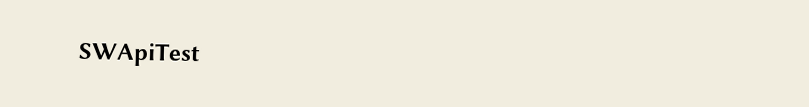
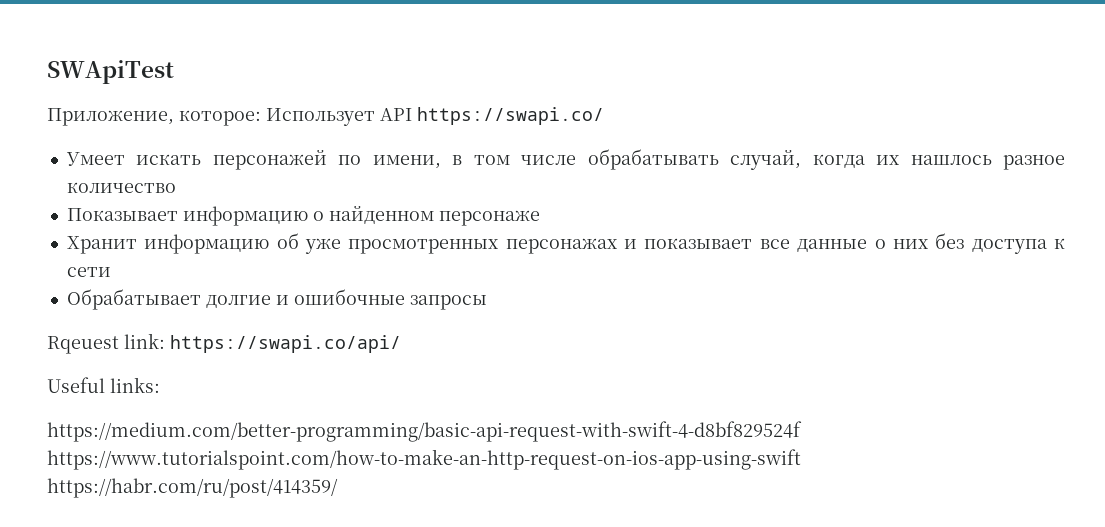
+ Приложение, которое: Использует API https://swapi.co/
+ Умеет искать персонажей по имени, в том числе обрабатывать случай, когда их нашлось разное количество
+ Показывает информацию о найденном персонаже
+ Хранит информацию об уже просмотренных персонажах и показывает все данные о них без доступа к сети
+ Обрабатывает долгие и ошибочные запросы
+ Rqeuest link: https://swapi.co/api/
+ Useful links:
+ https://medium.com/better-programming/basic-api-request-with-swift-4-d8bf829524f https://www.tutorialspoint.com/how-to-make-an-http-request-on-ios-app-using-swift https://habr.com/ru/post/414359/

